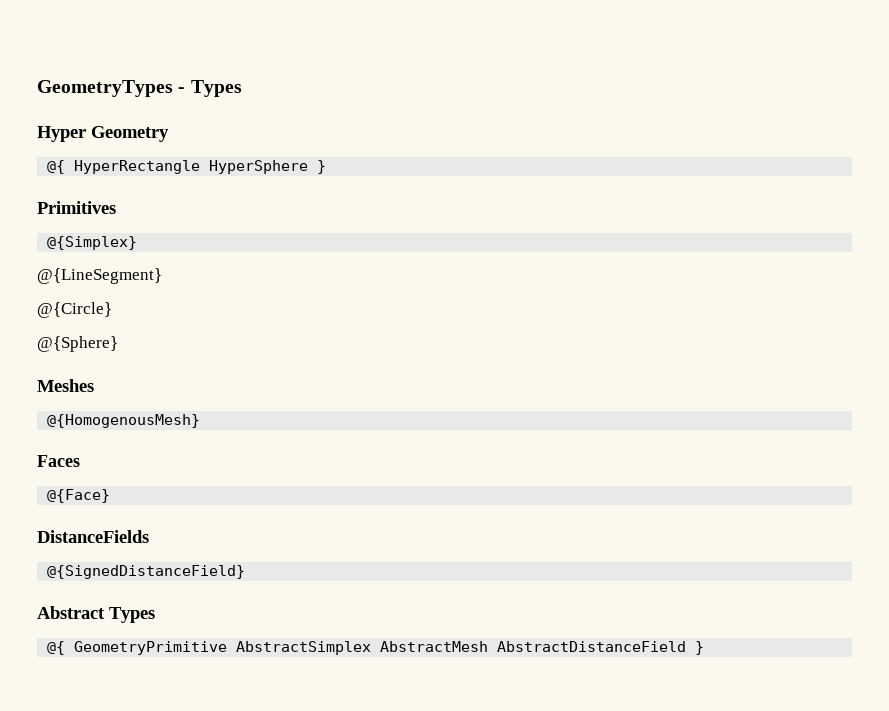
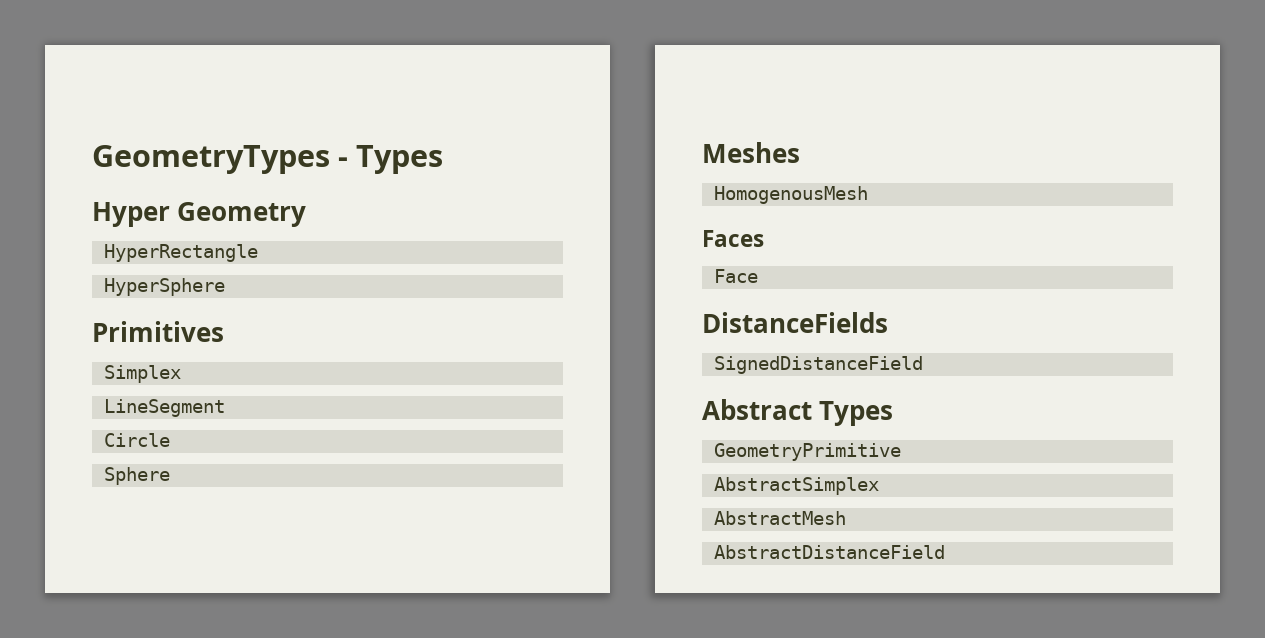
- @{ HyperRectangle HyperSphere }
+ HyperRectangle
+ HyperSphere
- @{Simplex}
- @{LineSegment}
- @{Circle}
- @{Sphere}
+ Simplex
+ LineSegment
+ Circle
+ Sphere
- @{HomogenousMesh}
+ HomogenousMesh
- @{Face}
+ Face
- @{SignedDistanceField}
+ SignedDistanceField
- @{ GeometryPrimitive AbstractSimplex AbstractMesh AbstractDistanceField }
+ GeometryPrimitive
+ AbstractSimplex
+ AbstractMesh
+ AbstractDistanceField

